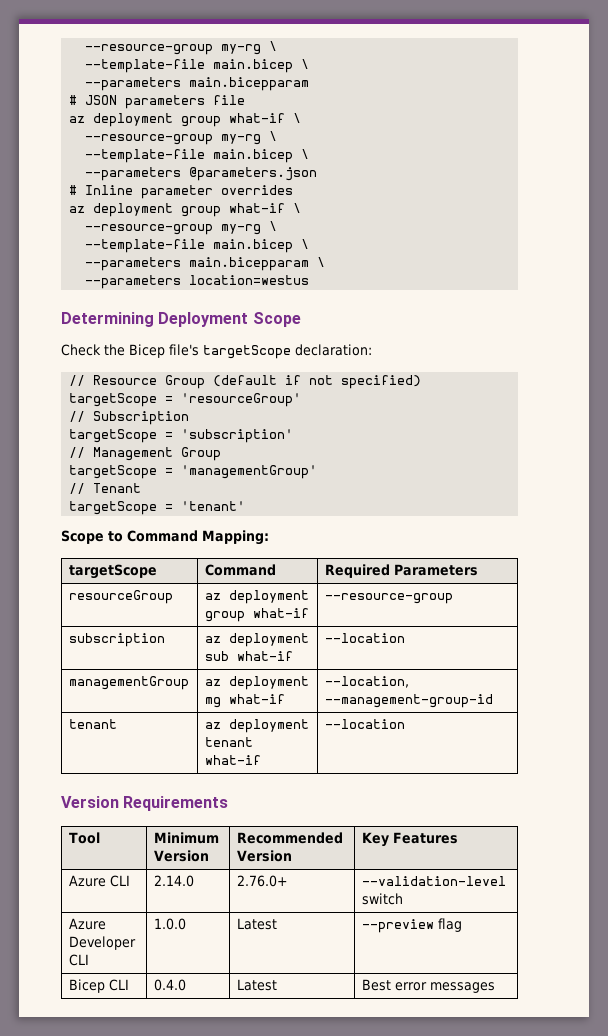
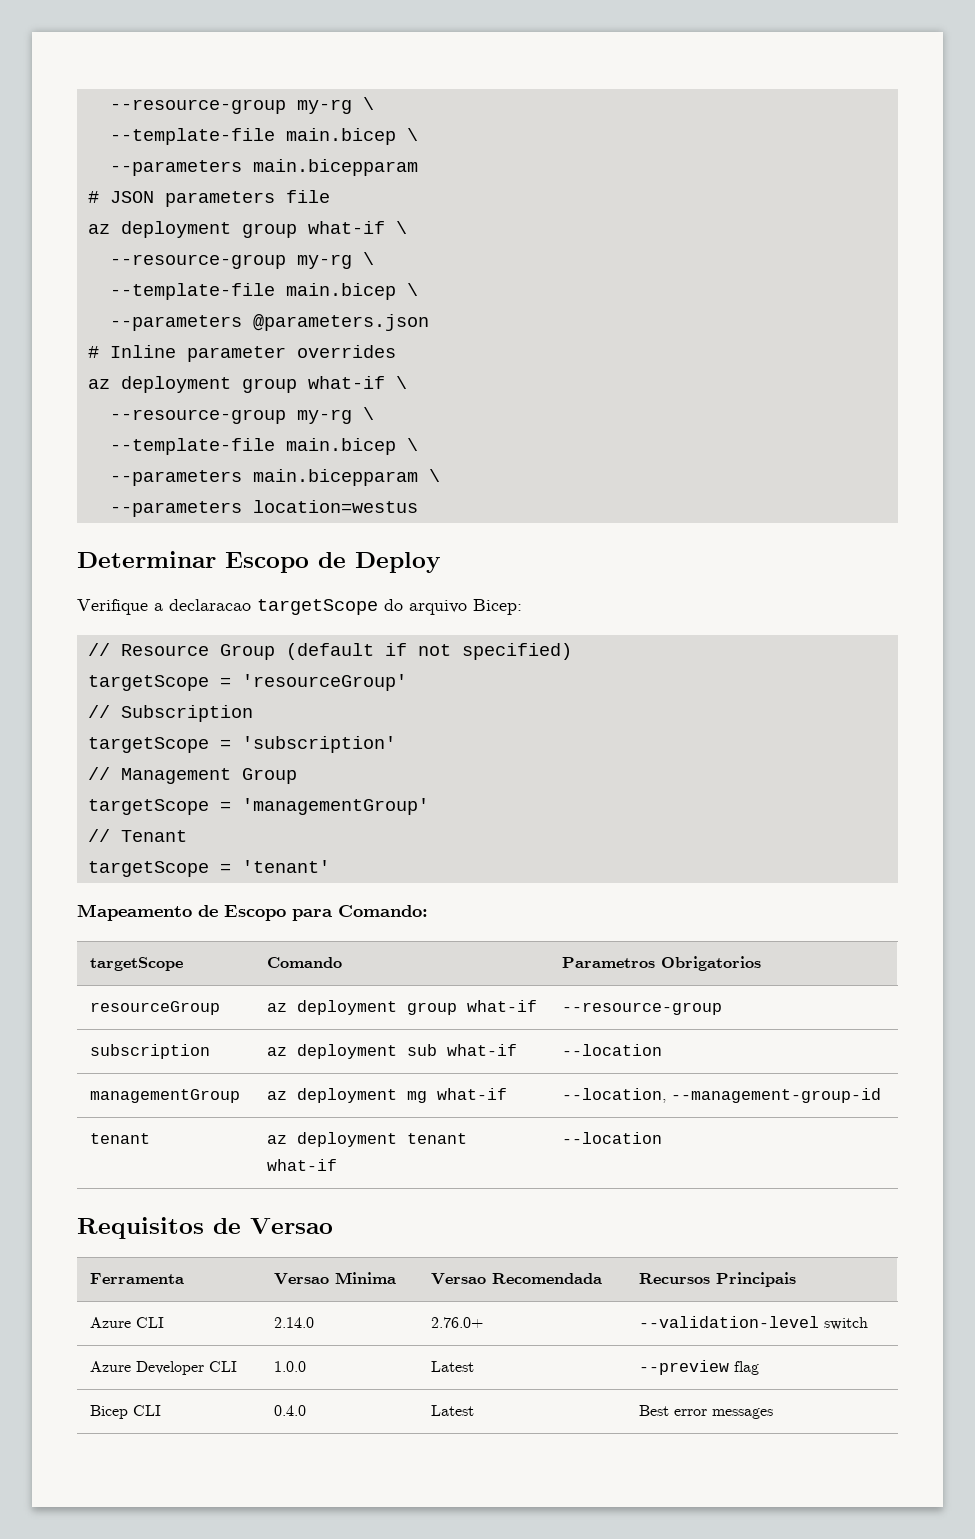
- Determining Deployment Scope
- Check the Bicep file's targetScope declaration:
+ Determinar Escopo de Deploy
+ Verifique a declaracao targetScope do arquivo Bicep:
- Scope to Command Mapping:
- targetScope | Command | Required Parameters
+ Mapeamento de Escopo para Comando:
+ targetScope | Comando | Parametros Obrigatorios
- Version Requirements
- Tool | Minimum Version | Recommended Version | Key Features
+ Requisitos de Versao
+ Ferramenta | Versao Minima | Versao Recomendada | Recursos Principais

